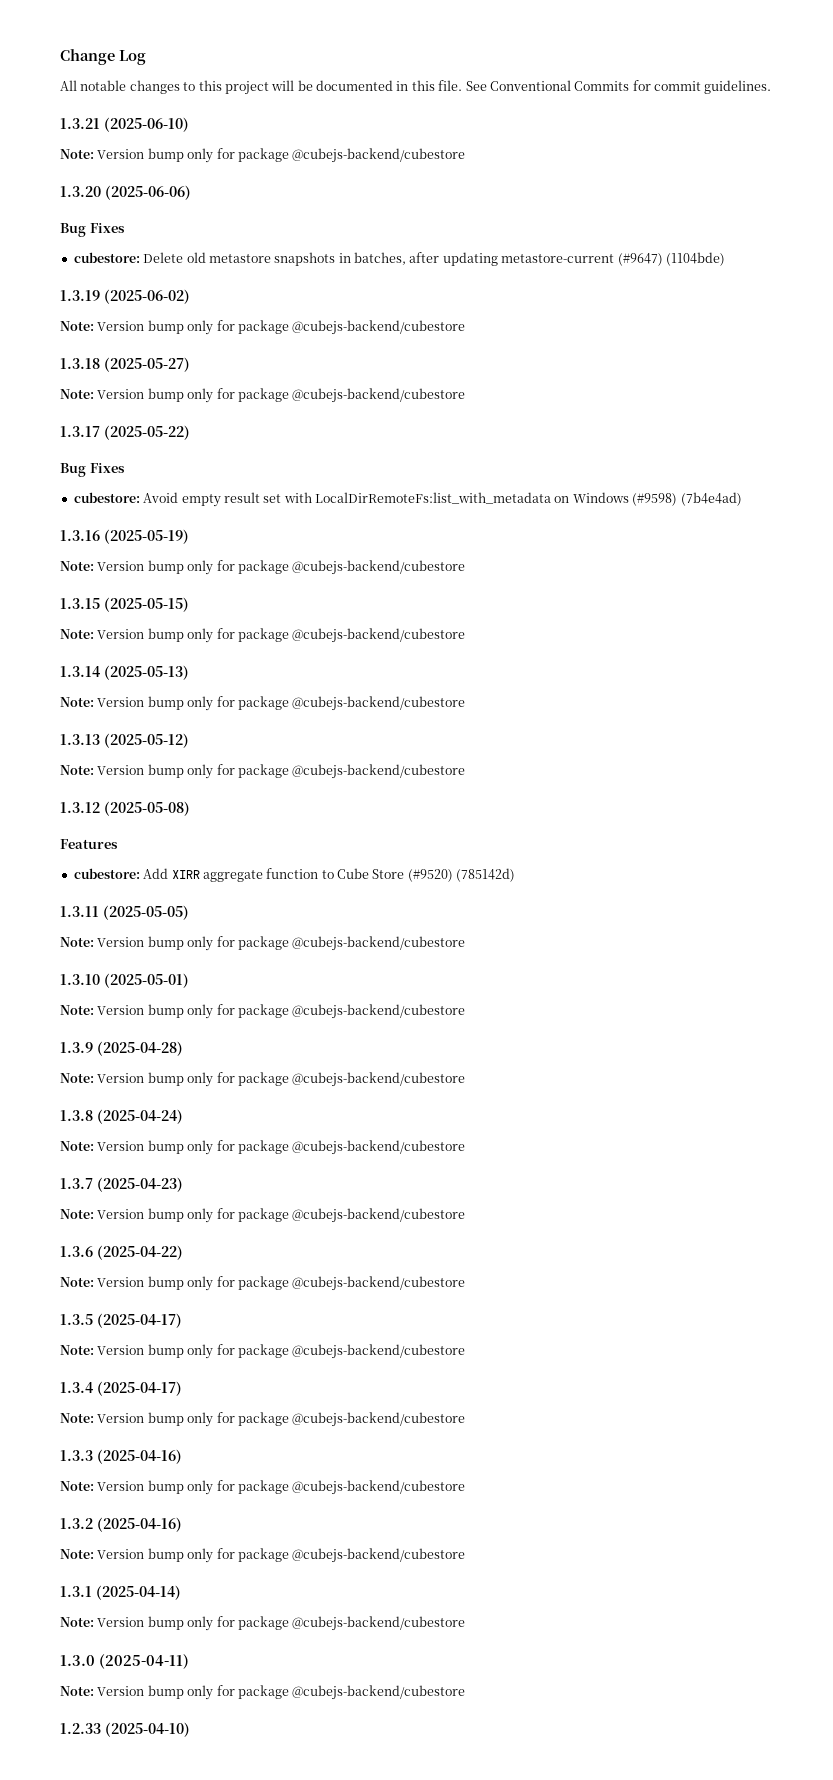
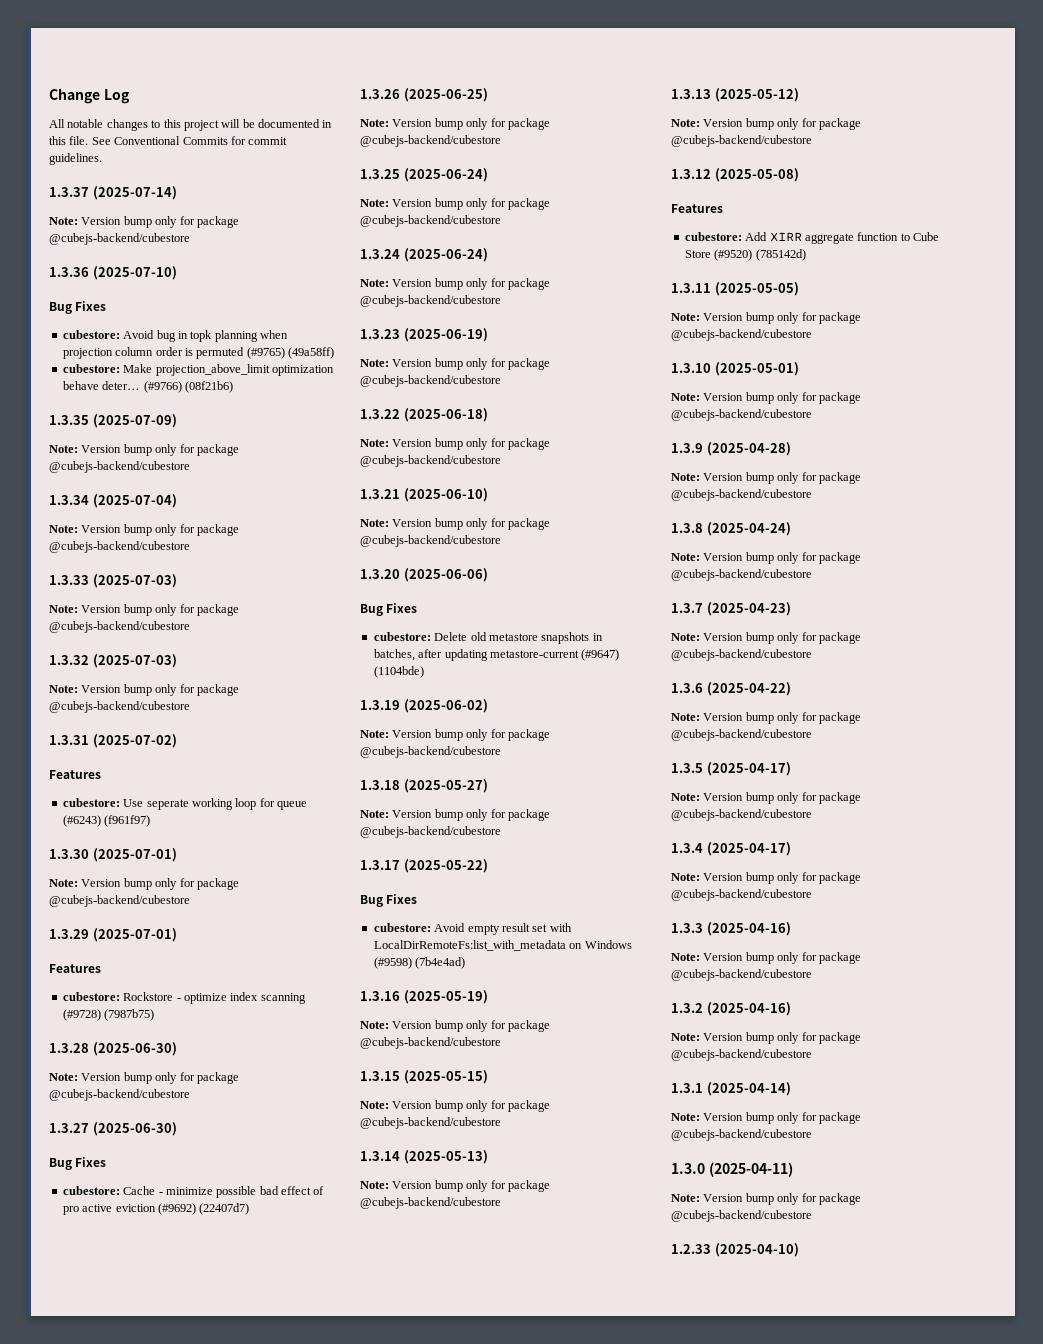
+ 1.3.37 (2025-07-14)
+ Note: Version bump only for package @cubejs-backend/cubestore
+ 1.3.36 (2025-07-10)
+ Bug Fixes
+ cubestore: Avoid bug in topk planning when projection column order is permuted (#9765) (49a58ff)
+ cubestore: Make projection_above_limit optimization behave deter… (#9766) (08f21b6)
+ 1.3.35 (2025-07-09)
+ Note: Version bump only for package @cubejs-backend/cubestore
+ 1.3.34 (2025-07-04)
+ Note: Version bump only for package @cubejs-backend/cubestore
+ 1.3.33 (2025-07-03)
+ Note: Version bump only for package @cubejs-backend/cubestore
+ 1.3.32 (2025-07-03)
+ Note: Version bump only for package @cubejs-backend/cubestore
+ 1.3.31 (2025-07-02)
+ Features
+ cubestore: Use seperate working loop for queue (#6243) (f961f97)
+ 1.3.30 (2025-07-01)
+ Note: Version bump only for package @cubejs-backend/cubestore
+ 1.3.29 (2025-07-01)
+ Features
+ cubestore: Rockstore - optimize index scanning (#9728) (7987b75)
+ 1.3.28 (2025-06-30)
+ Note: Version bump only for package @cubejs-backend/cubestore
+ 1.3.27 (2025-06-30)
+ Bug Fixes
+ cubestore: Cache - minimize possible bad effect of pro active eviction (#9692) (22407d7)
+ 1.3.26 (2025-06-25)
+ Note: Version bump only for package @cubejs-backend/cubestore
+ 1.3.25 (2025-06-24)
+ Note: Version bump only for package @cubejs-backend/cubestore
+ 1.3.24 (2025-06-24)
+ Note: Version bump only for package @cubejs-backend/cubestore
+ 1.3.23 (2025-06-19)
+ Note: Version bump only for package @cubejs-backend/cubestore
+ 1.3.22 (2025-06-18)
+ Note: Version bump only for package @cubejs-backend/cubestore

